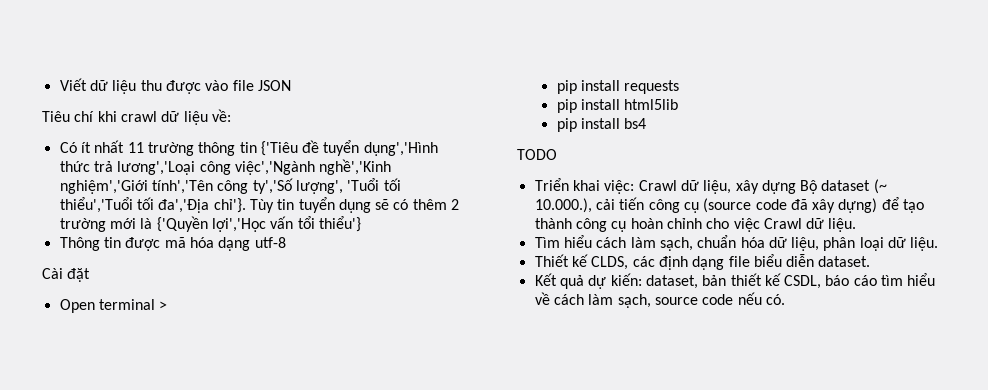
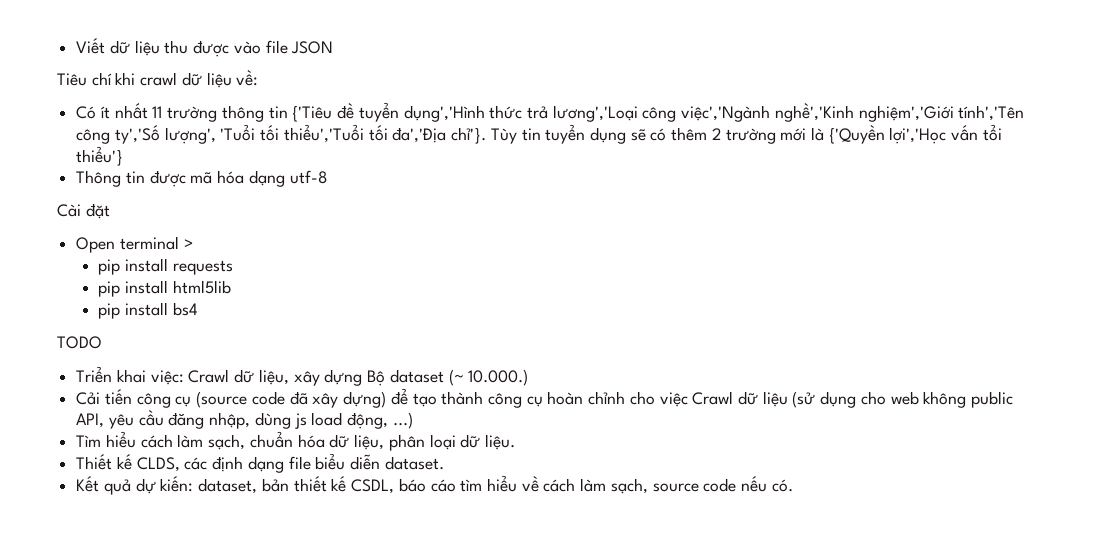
- Triển khai việc: Crawl dữ liệu, xây dựng Bộ dataset (~ 10.000.), cải tiến công cụ (source code đã xây dựng) để tạo thành công cụ hoàn chỉnh cho việc Crawl dữ liệu.
+ Triển khai việc: Crawl dữ liệu, xây dựng Bộ dataset (~ 10.000.)
+ Cải tiến công cụ (source code đã xây dựng) để tạo thành công cụ hoàn chỉnh cho việc Crawl dữ liệu (sử dụng cho web không public API, yêu cầu đăng nhập, dùng js load động, ...)

